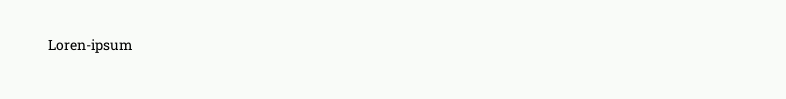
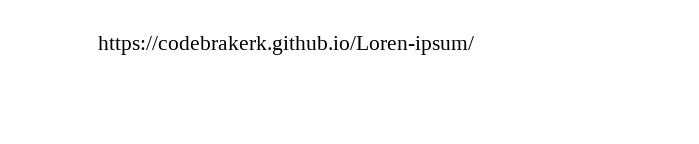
- Loren-ipsum
+ https://codebrakerk.github.io/Loren-ipsum/

